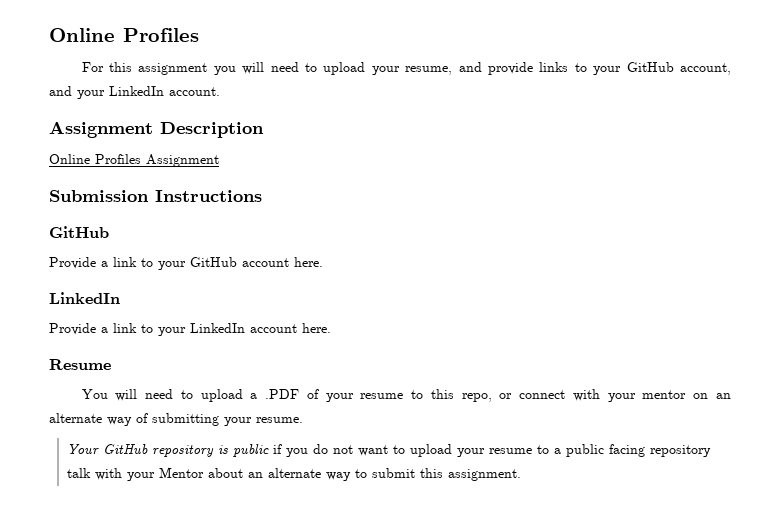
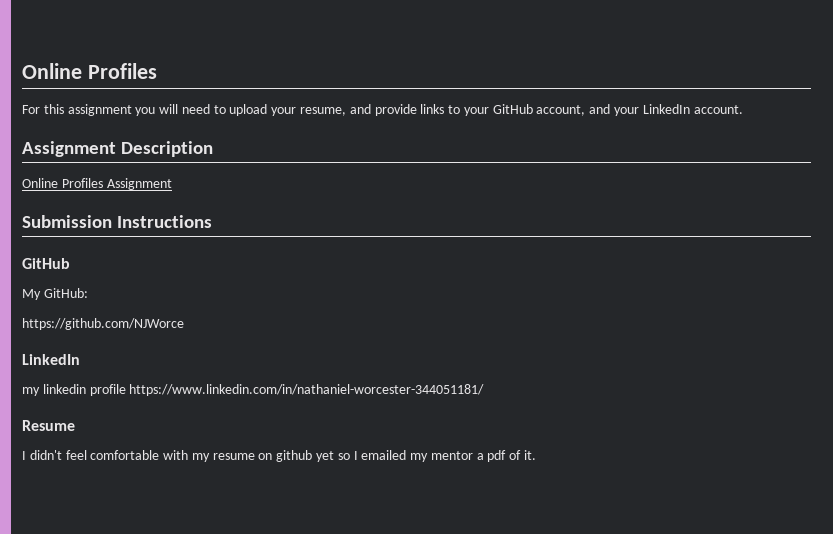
- Provide a link to your GitHub account here.
+ My GitHub:
+ https://github.com/NJWorce
  LinkedIn
- Provide a link to your LinkedIn account here.
+ my linkedin profile https://www.linkedin.com/in/nathaniel-worcester-344051181/
  Resume
- You will need to upload a .PDF of your resume to this repo, or connect with your mentor on an alternate way of submitting your resume.
- Your GitHub repository is public if you do not want to upload your resume to a public facing repository talk with your Mentor about an alternate way to submit this assignment.
+ I didn't feel comfortable with my resume on github yet so I emailed my mentor a pdf of it.

